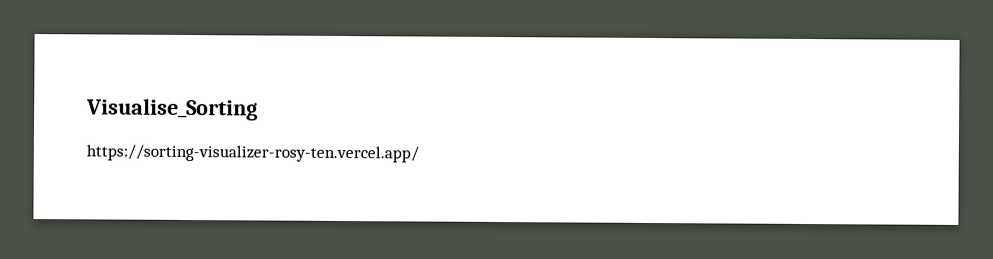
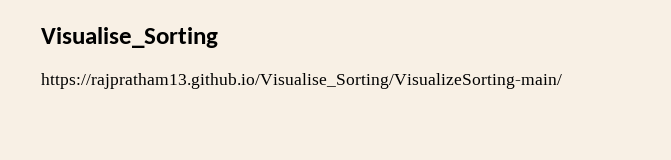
- https://sorting-visualizer-rosy-ten.vercel.app/
+ https://rajpratham13.github.io/Visualise_Sorting/VisualizeSorting-main/

